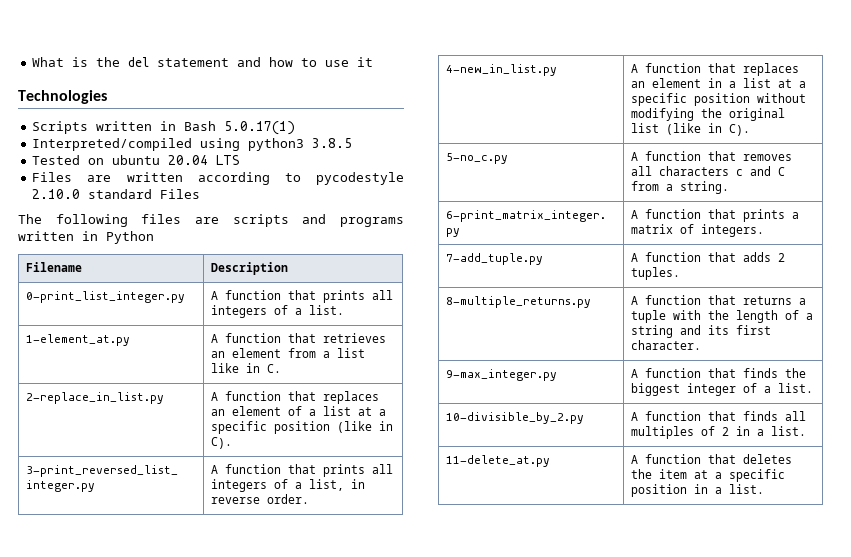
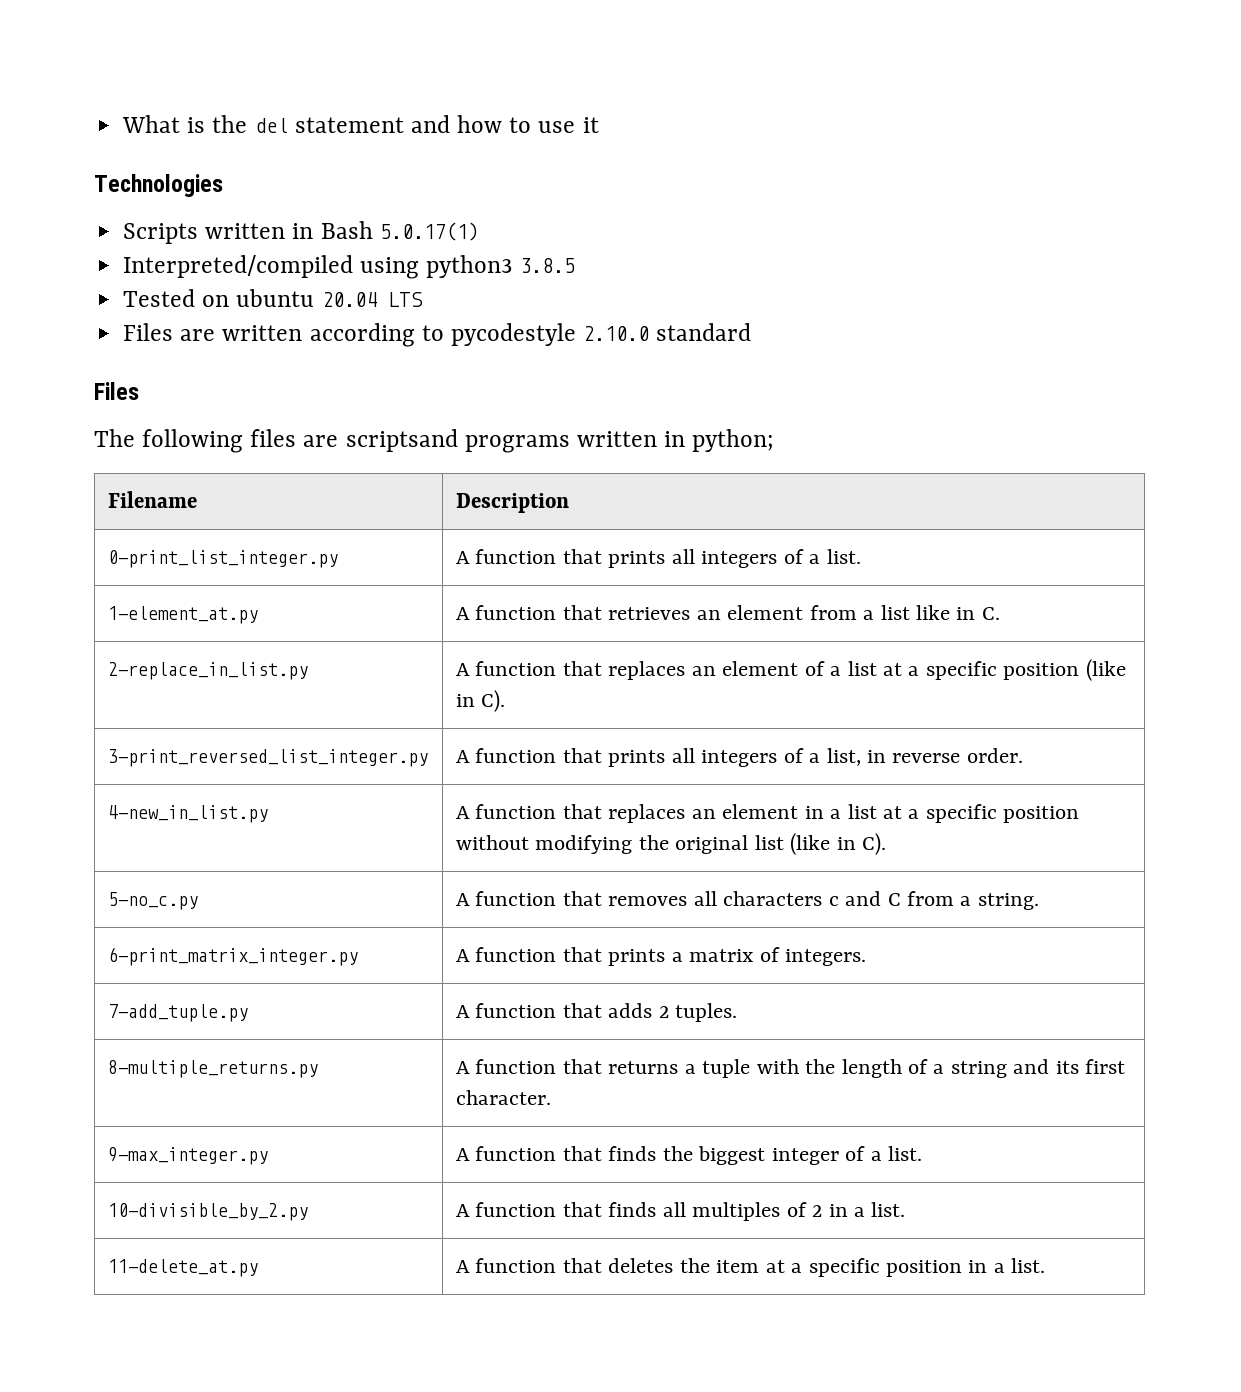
- Files are written according to pycodestyle 2.10.0 standard Files
+ Files are written according to pycodestyle 2.10.0 standard
+ Files
- The following files are scripts and programs written in Python
+ The following files are scriptsand programs written in python;

